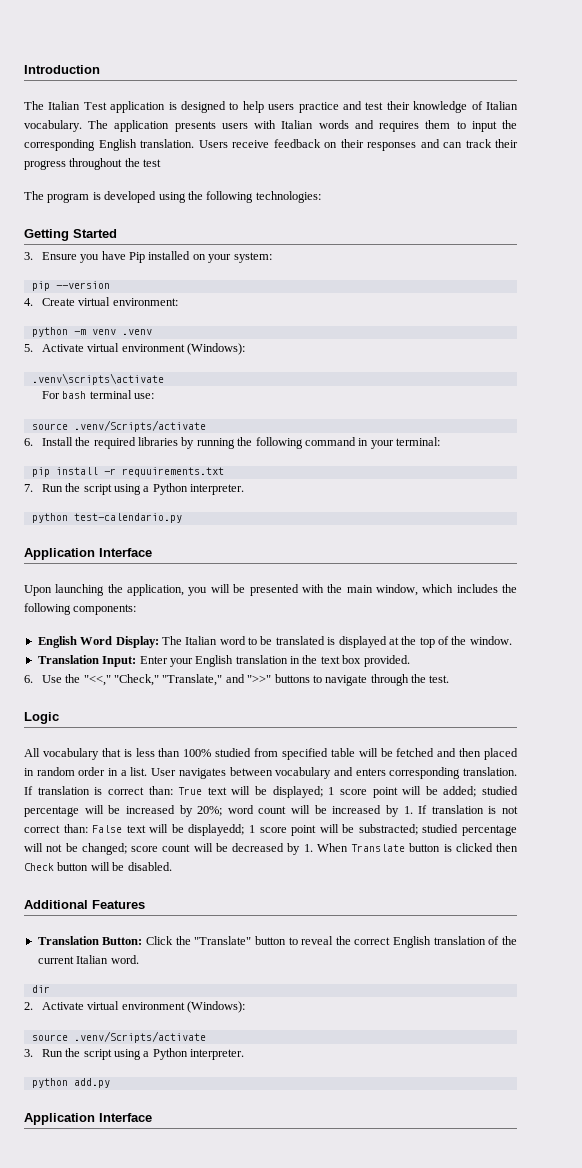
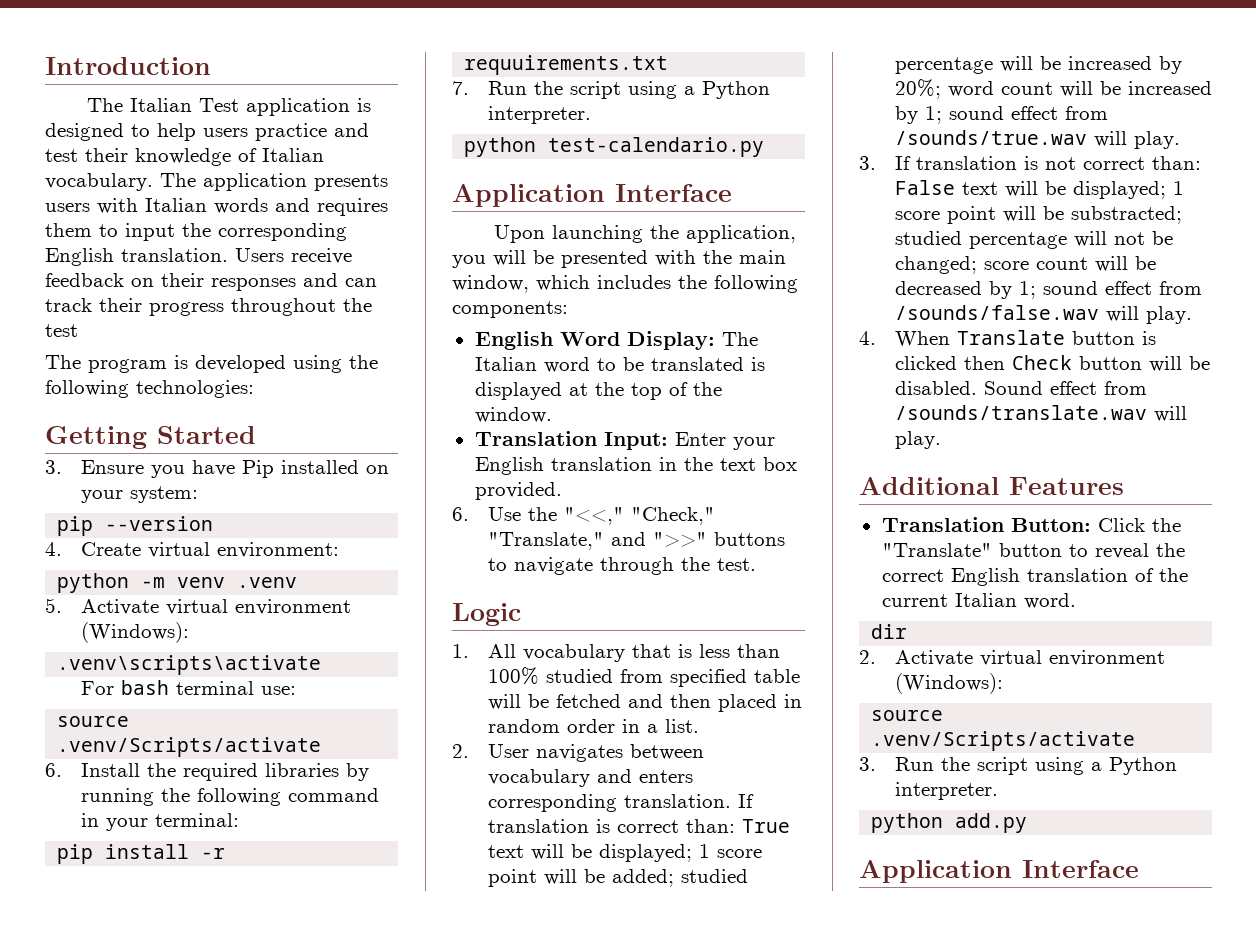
- All vocabulary that is less than 100% studied from specified table will be fetched and then placed in random order in a list. User navigates between vocabulary and enters corresponding translation.
+ 1. All vocabulary that is less than 100% studied from specified table will be fetched and then placed in random order in a list.
+ 2. User navigates between vocabulary and enters corresponding translation.
- word count will be increased by 1. If translation is not correct than:
+ word count will be increased by 1; sound effect from /sounds/true.wav will play.
+ 3. If translation is not correct than:
- False text will be displayedd;
+ False text will be displayed;
- score count will be decreased by 1. When Translate button is clicked then Check button will be disabled.
+ score count will be decreased by 1; sound effect from /sounds/false.wav will play.
+ 4. When Translate button is clicked then Check button will be disabled. Sound effect from /sounds/translate.wav will play.

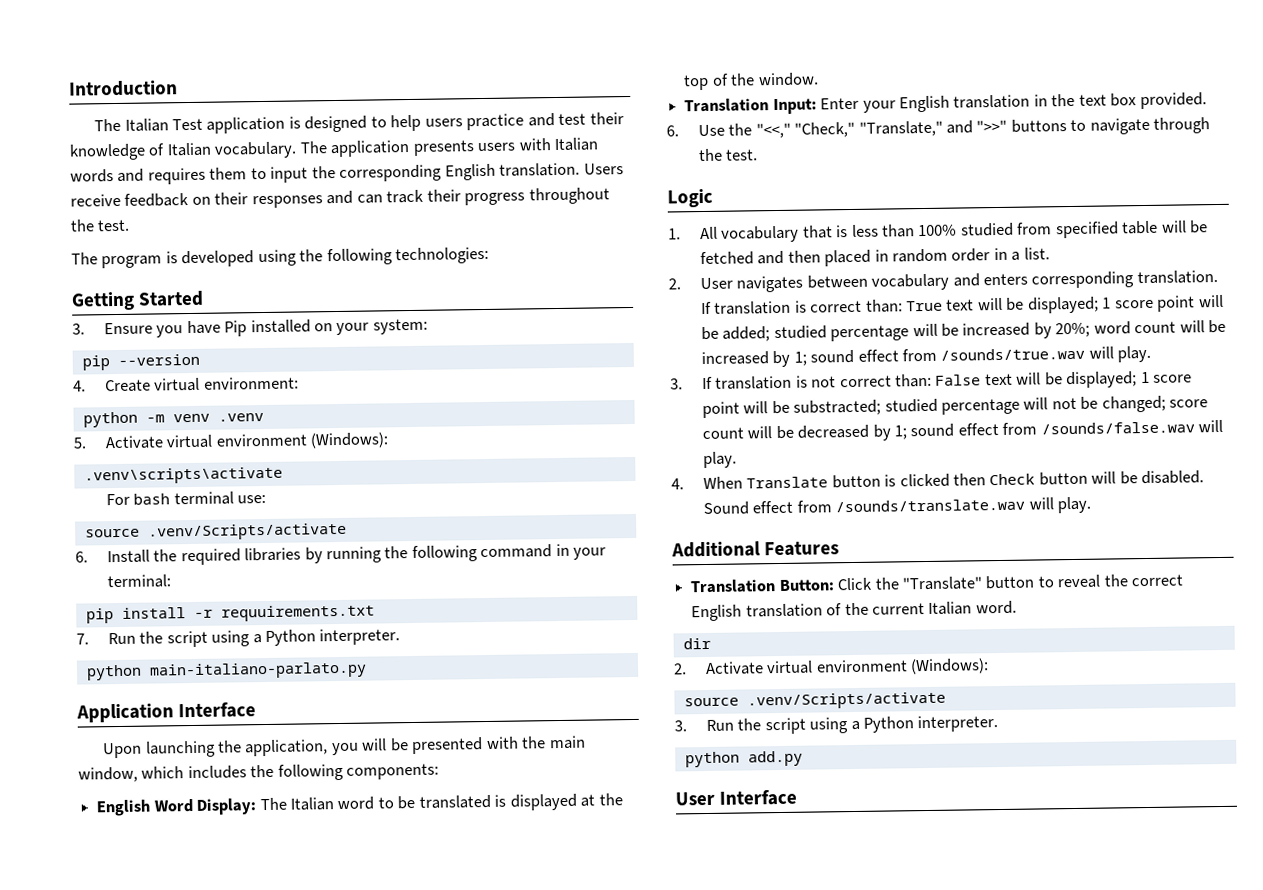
- Users receive feedback on their responses and can track their progress throughout the test
+ Users receive feedback on their responses and can track their progress throughout the test.
- python test-calendario.py
+ python main-italiano-parlato.py
  python add.py
- Application Interface
+ User Interface

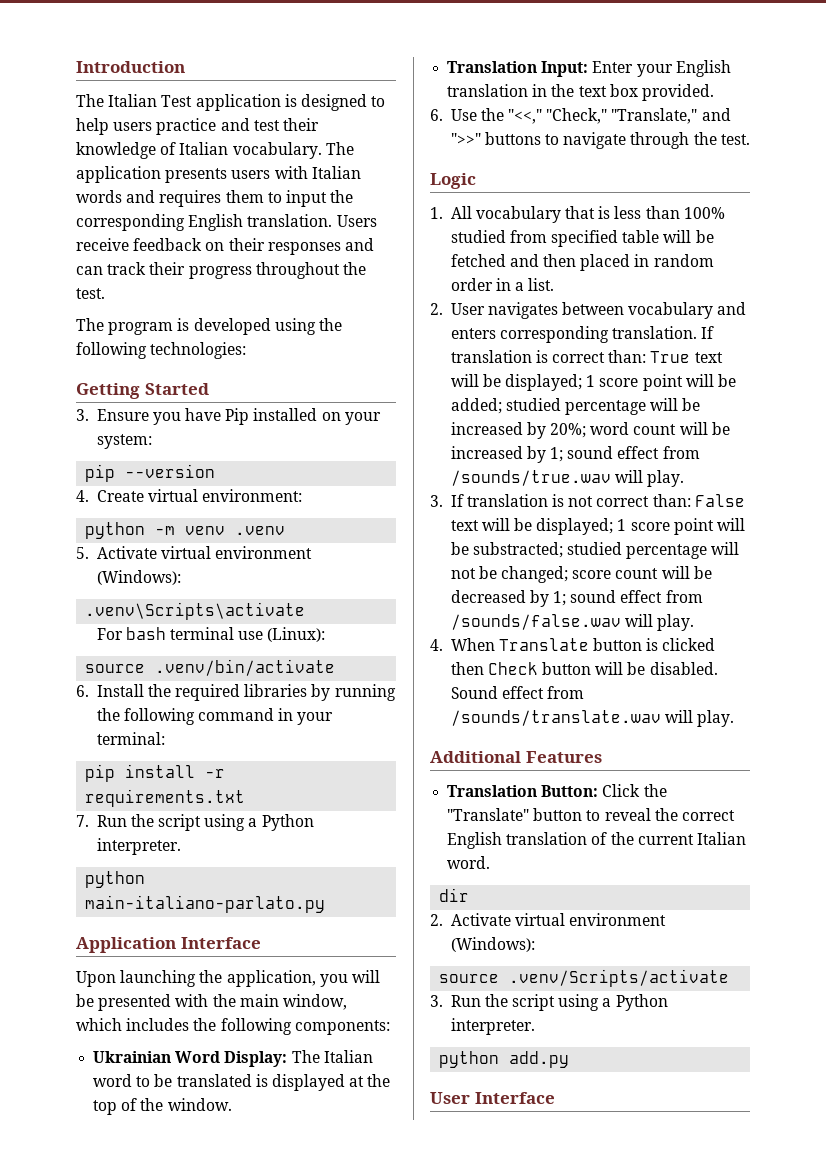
- .venv\scripts\activate
+ .venv\Scripts\activate
- For bash terminal use:
- source .venv/Scripts/activate
+ For bash terminal use (Linux):
+ source .venv/bin/activate
- pip install -r requuirements.txt
+ pip install -r requirements.txt
- English Word Display: The Italian word to be translated is displayed at the top of the window.
+ Ukrainian Word Display: The Italian word to be translated is displayed at the top of the window.

